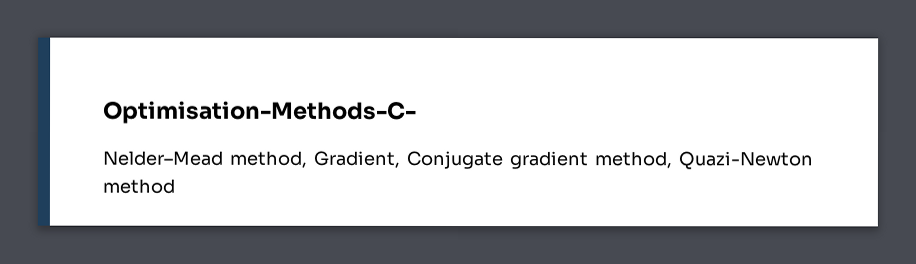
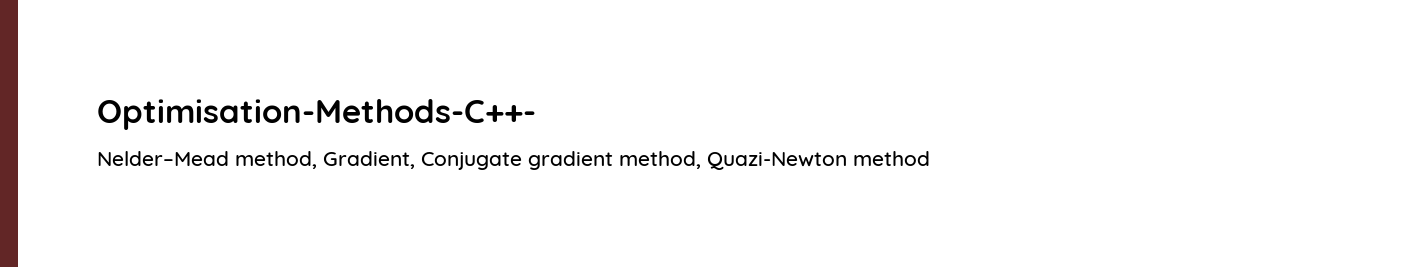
- Optimisation-Methods-C-
+ Optimisation-Methods-C++-

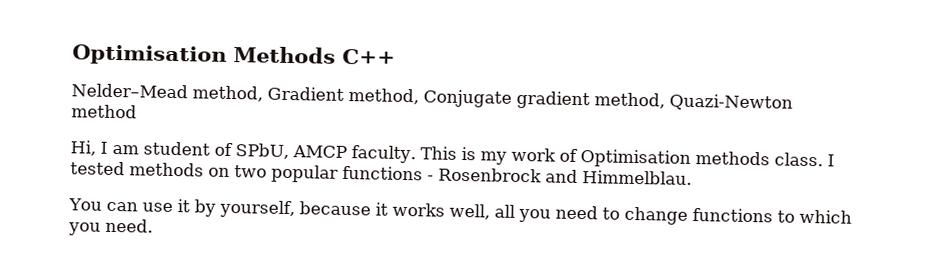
- Optimisation-Methods-C++-
+ Optimisation Methods C++
- Nelder–Mead method, Gradient, Conjugate gradient method, Quazi-Newton method
+ Nelder–Mead method, Gradient method, Conjugate gradient method, Quazi-Newton method
+ Hi, I am student of SPbU, AMCP faculty. This is my work of Optimisation methods class. I tested methods on two popular functions - Rosenbrock and Himmelblau.
+ You can use it by yourself, because it works well, all you need to change functions to which you need.

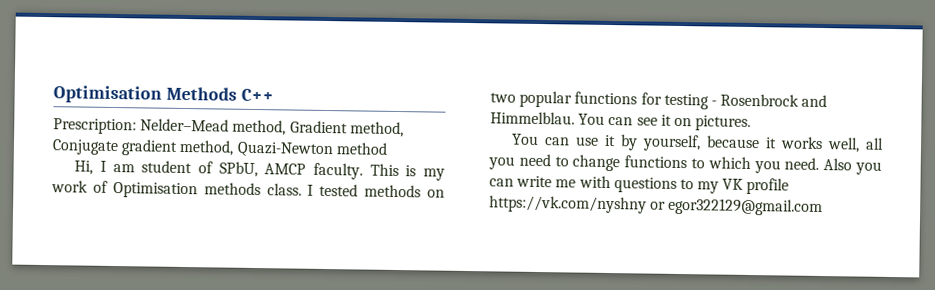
- Nelder–Mead method, Gradient method, Conjugate gradient method, Quazi-Newton method
+ Prescription: Nelder–Mead method, Gradient method, Conjugate gradient method, Quazi-Newton method
- I tested methods on two popular functions - Rosenbrock and Himmelblau.
+ I tested methods on two popular functions for testing - Rosenbrock and Himmelblau. You can see it on pictures.
+ Also you can write me with questions to my VK profile https://vk.com/nyshny or egor322129@gmail.com

